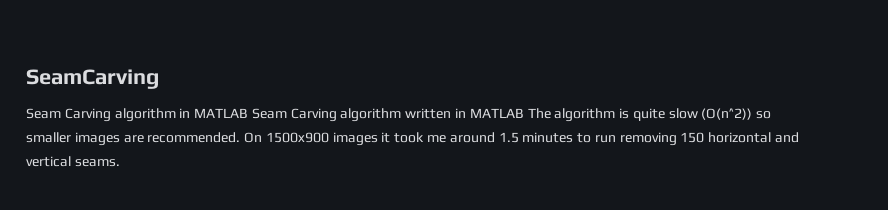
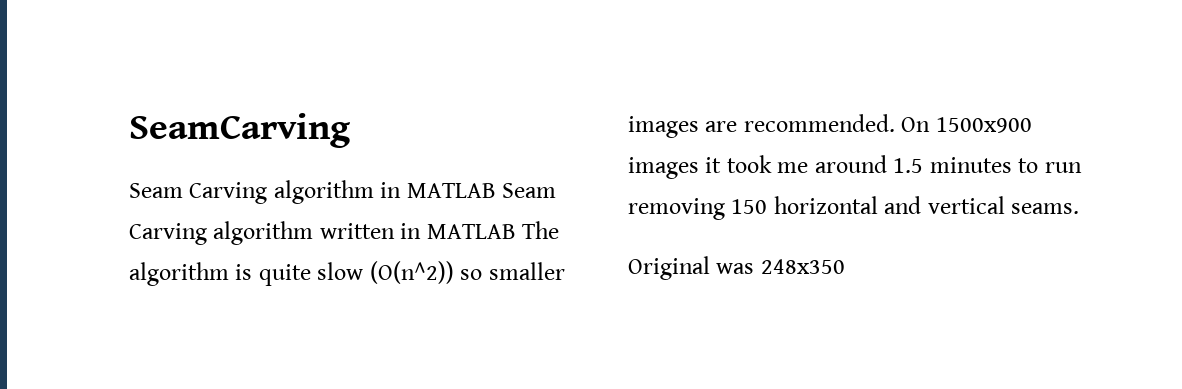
+ Original was 248x350

